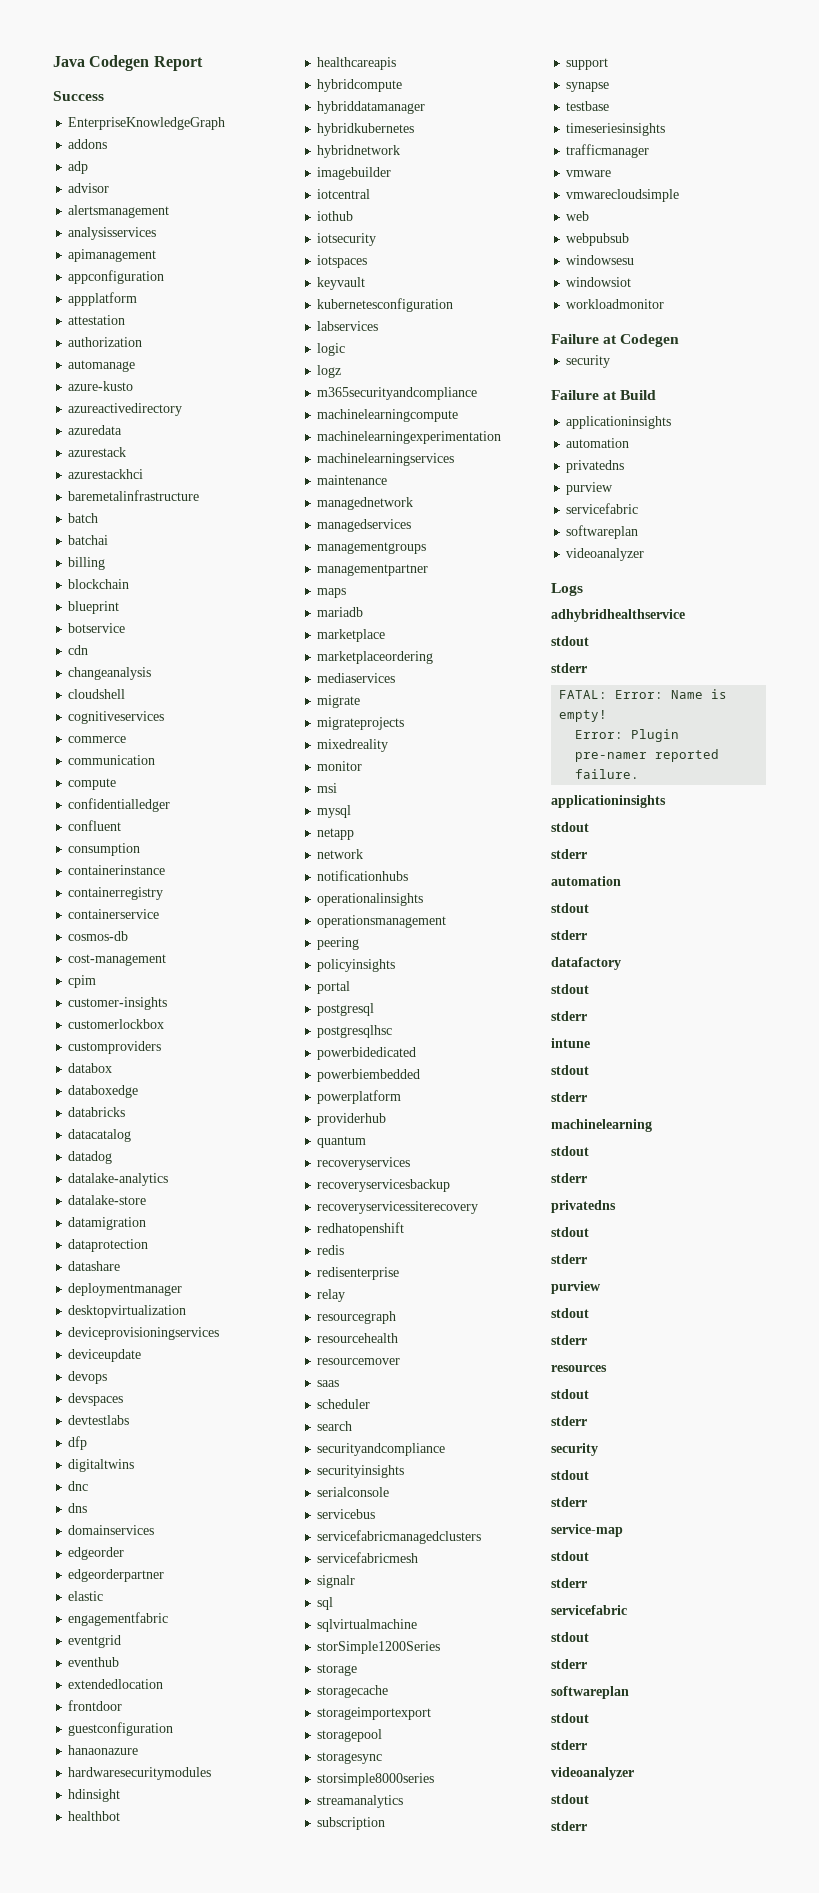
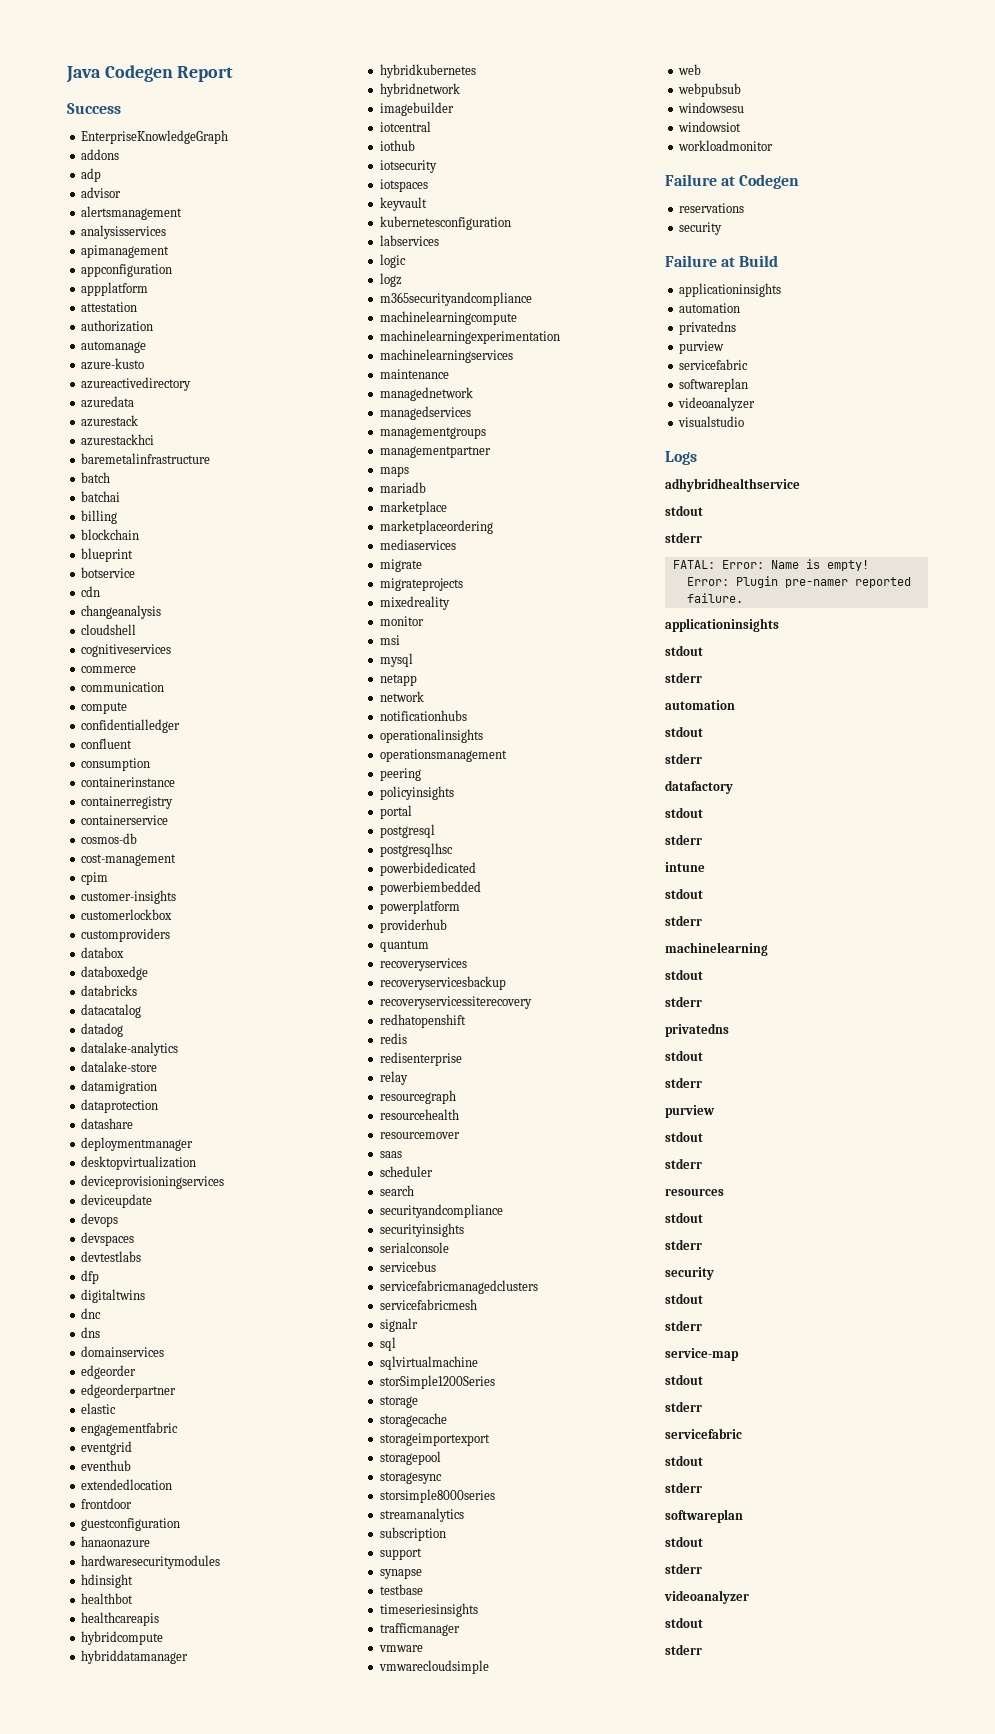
+ reservations
+ visualstudio

